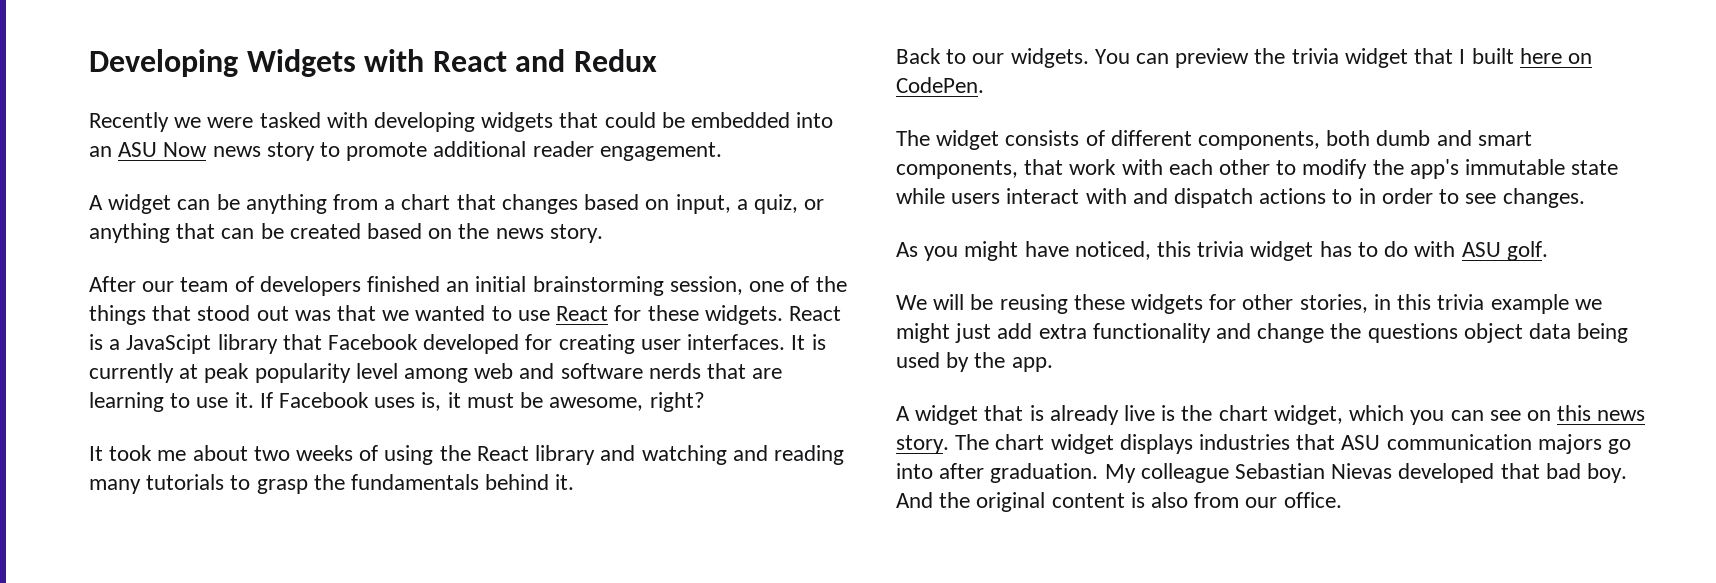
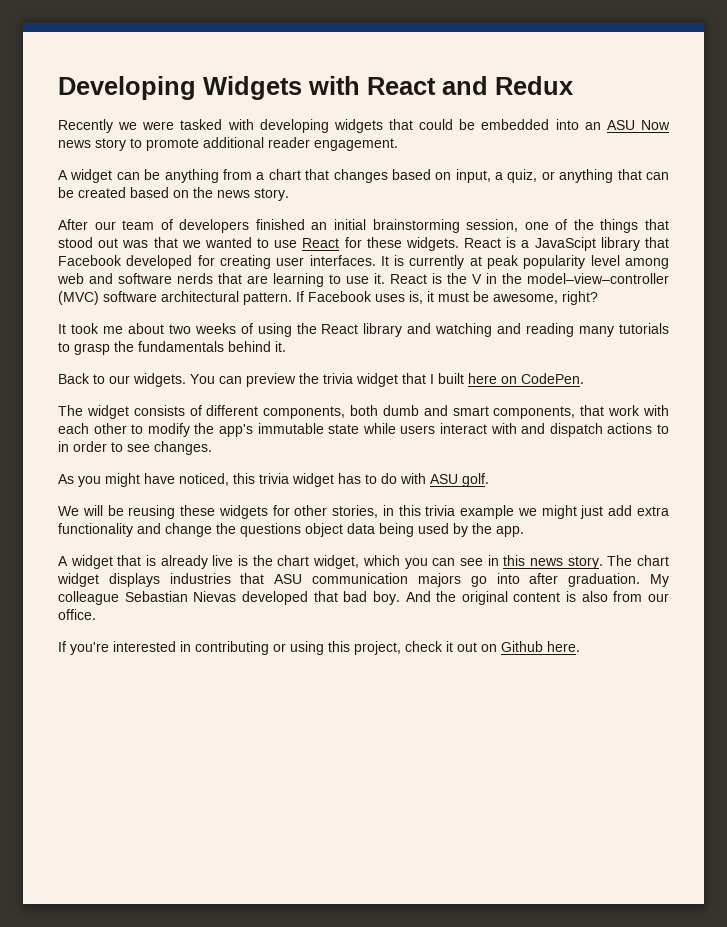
+ React is the V in the model–view–controller (MVC) software architectural pattern.
- A widget that is already live is the chart widget, which you can see on this news story.
+ A widget that is already live is the chart widget, which you can see in this news story.
+ If you're interested in contributing or using this project, check it out on Github here.

